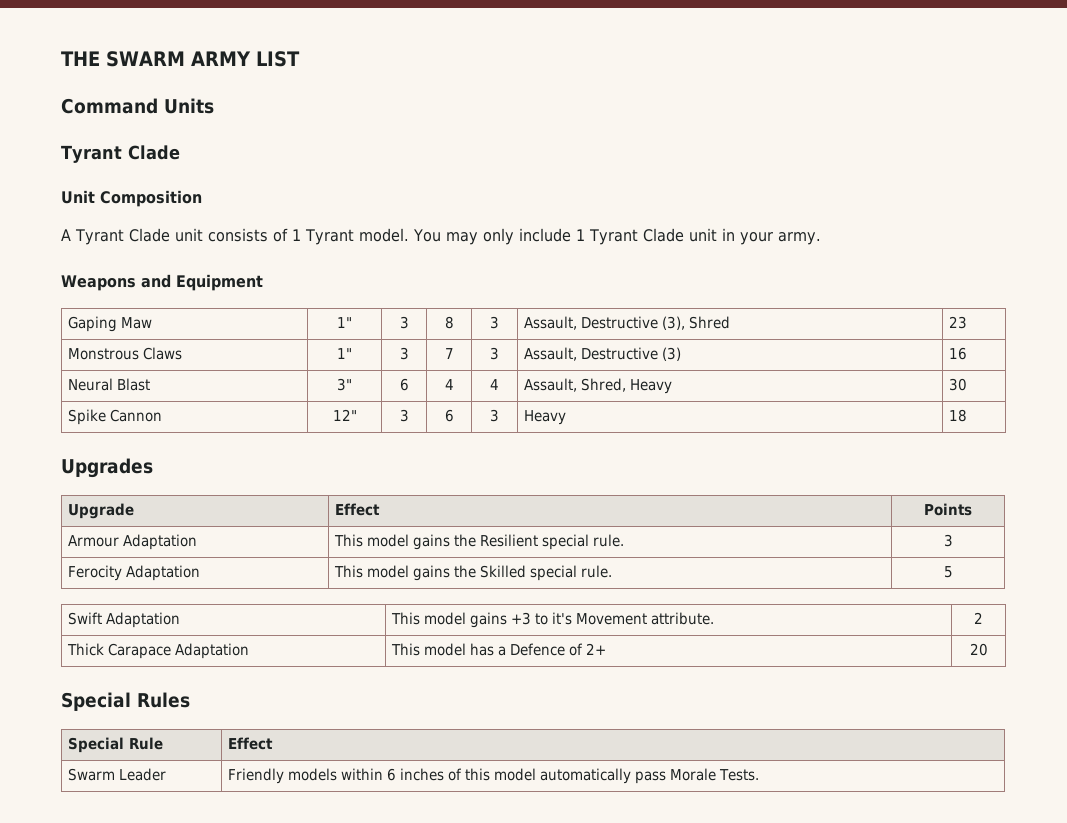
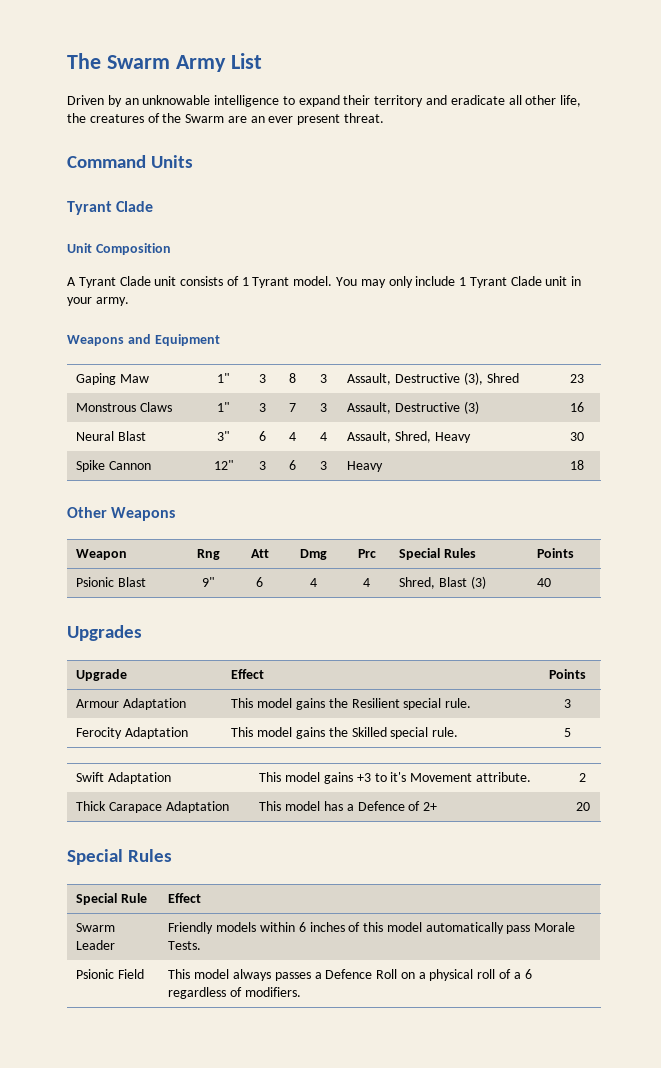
- THE SWARM ARMY LIST
+ The Swarm Army List
+ Driven by an unknowable intelligence to expand their territory and eradicate all other life, the creatures of the Swarm are an ever present threat.
+ Other Weapons
+ Weapon | Rng | Att | Dmg | Prc | Special Rules | Points
+ Psionic Blast | 9" | 6 | 4 | 4 | Shred, Blast (3) | 40
+ Psionic Field | This model always passes a Defence Roll on a physical roll of a 6 regardless of modifiers.

